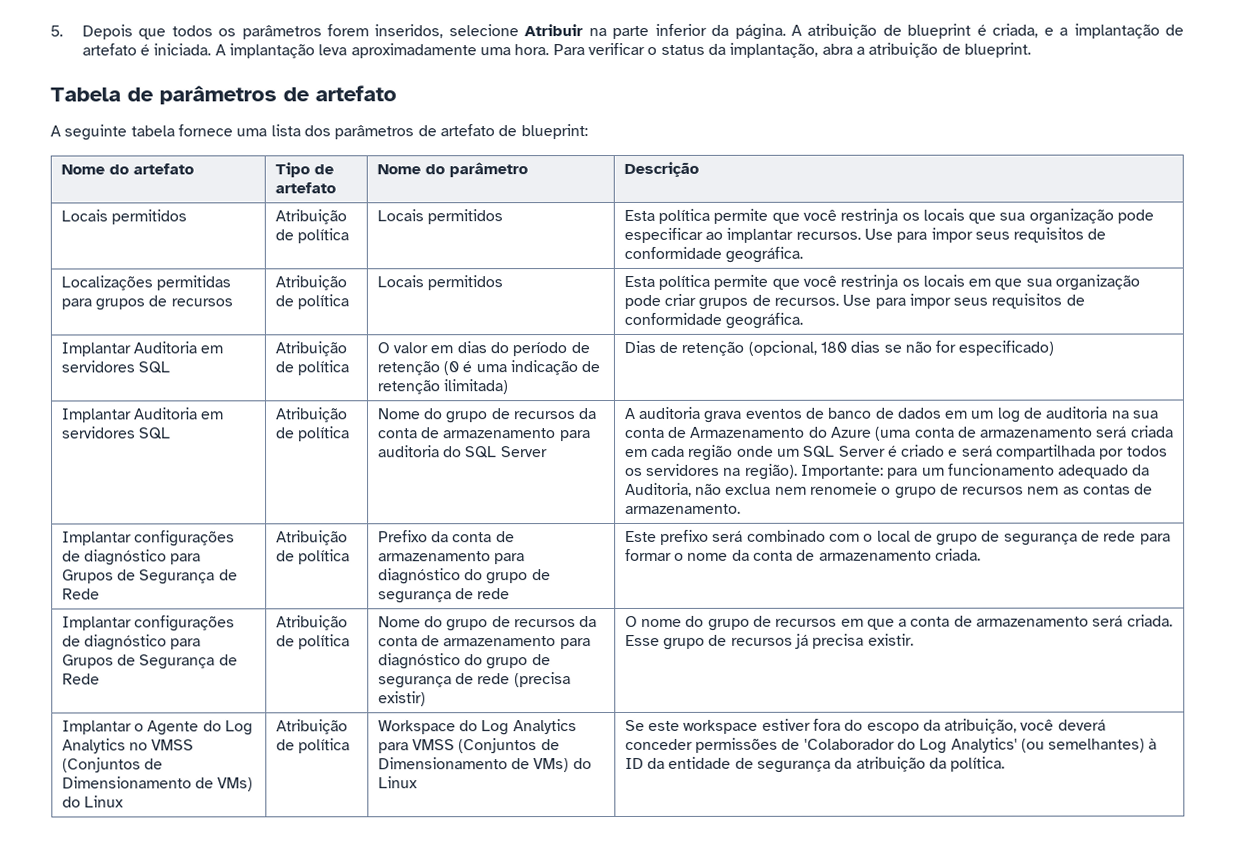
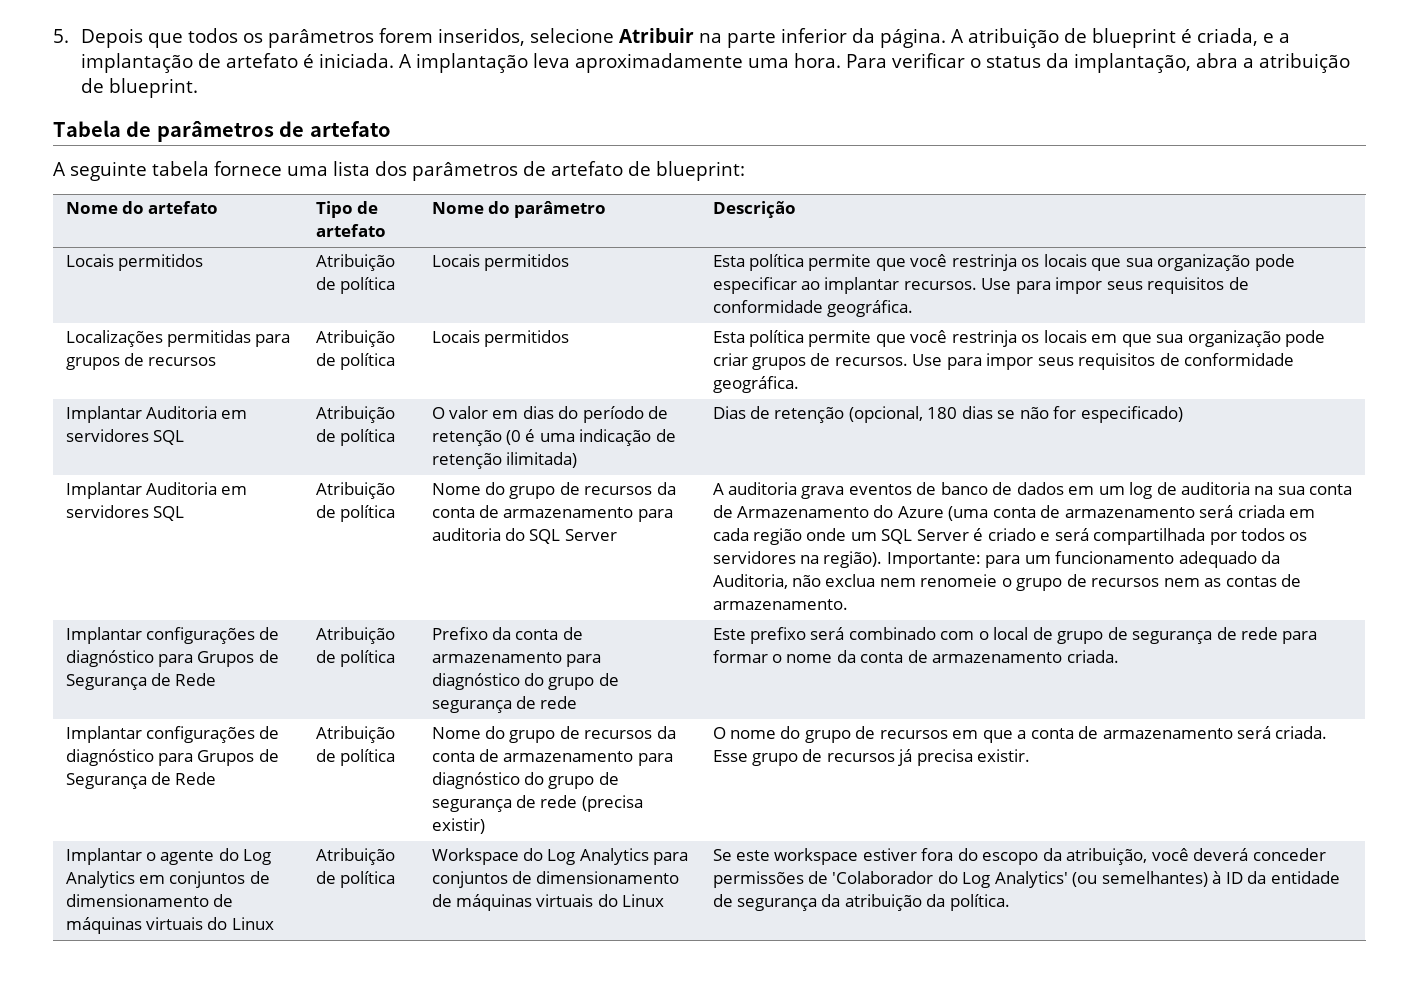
- Implantar o Agente do Log Analytics no VMSS (Conjuntos de Dimensionamento de VMs) do Linux
+ Implantar o agente do Log Analytics em conjuntos de dimensionamento de máquinas virtuais do Linux
- Workspace do Log Analytics para VMSS (Conjuntos de Dimensionamento de VMs) do Linux
+ Workspace do Log Analytics para conjuntos de dimensionamento de máquinas virtuais do Linux

